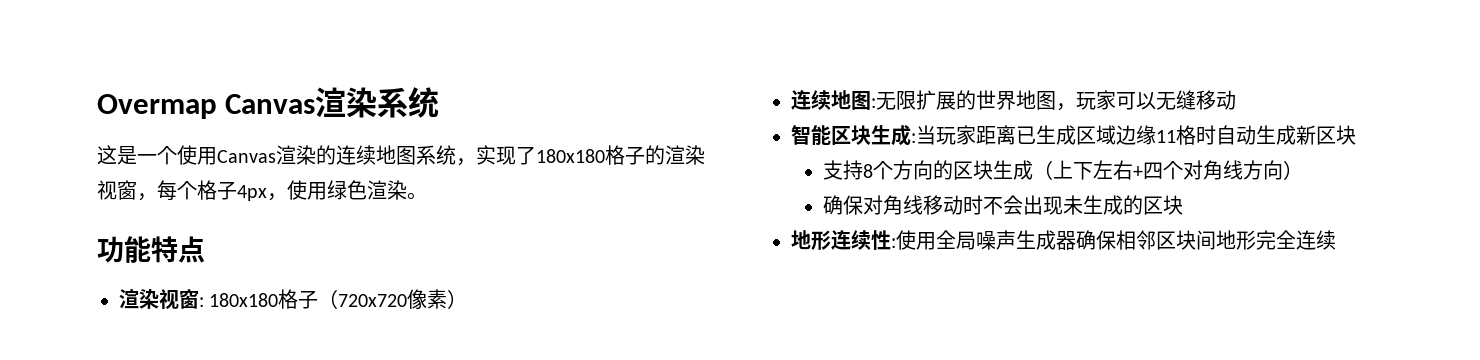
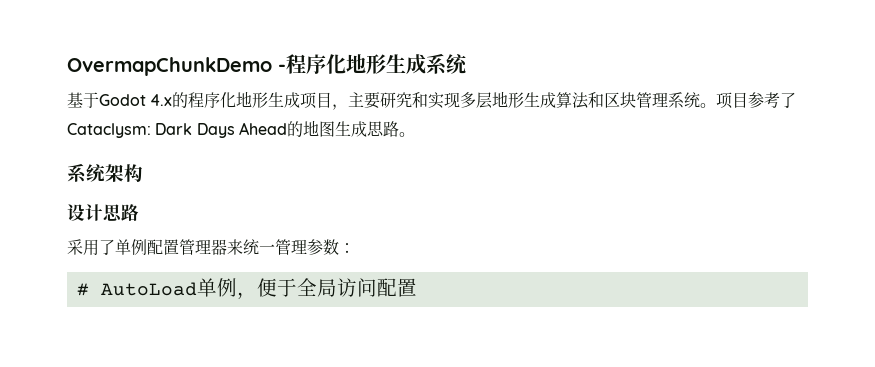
- Overmap Canvas渲染系统
- 这是一个使用Canvas渲染的连续地图系统，实现了180x180格子的渲染视窗，每个格子4px，使用绿色渲染。
- 功能特点
- 渲染视窗: 180x180格子（720x720像素）
- 连续地图:无限扩展的世界地图，玩家可以无缝移动
- 智能区块生成:当玩家距离已生成区域边缘11格时自动生成新区块
- 支持8个方向的区块生成（上下左右+四个对角线方向）
- 确保对角线移动时不会出现未生成的区块
- 地形连续性:使用全局噪声生成器确保相邻区块间地形完全连续
+ OvermapChunkDemo -程序化地形生成系统
+ 基于Godot 4.x的程序化地形生成项目，主要研究和实现多层地形生成算法和区块管理系统。项目参考了Cataclysm: Dark Days Ahead的地图生成思路。
+ 系统架构
+ 设计思路
+ 采用了单例配置管理器来统一管理参数：
+ # AutoLoad单例，便于全局访问配置

